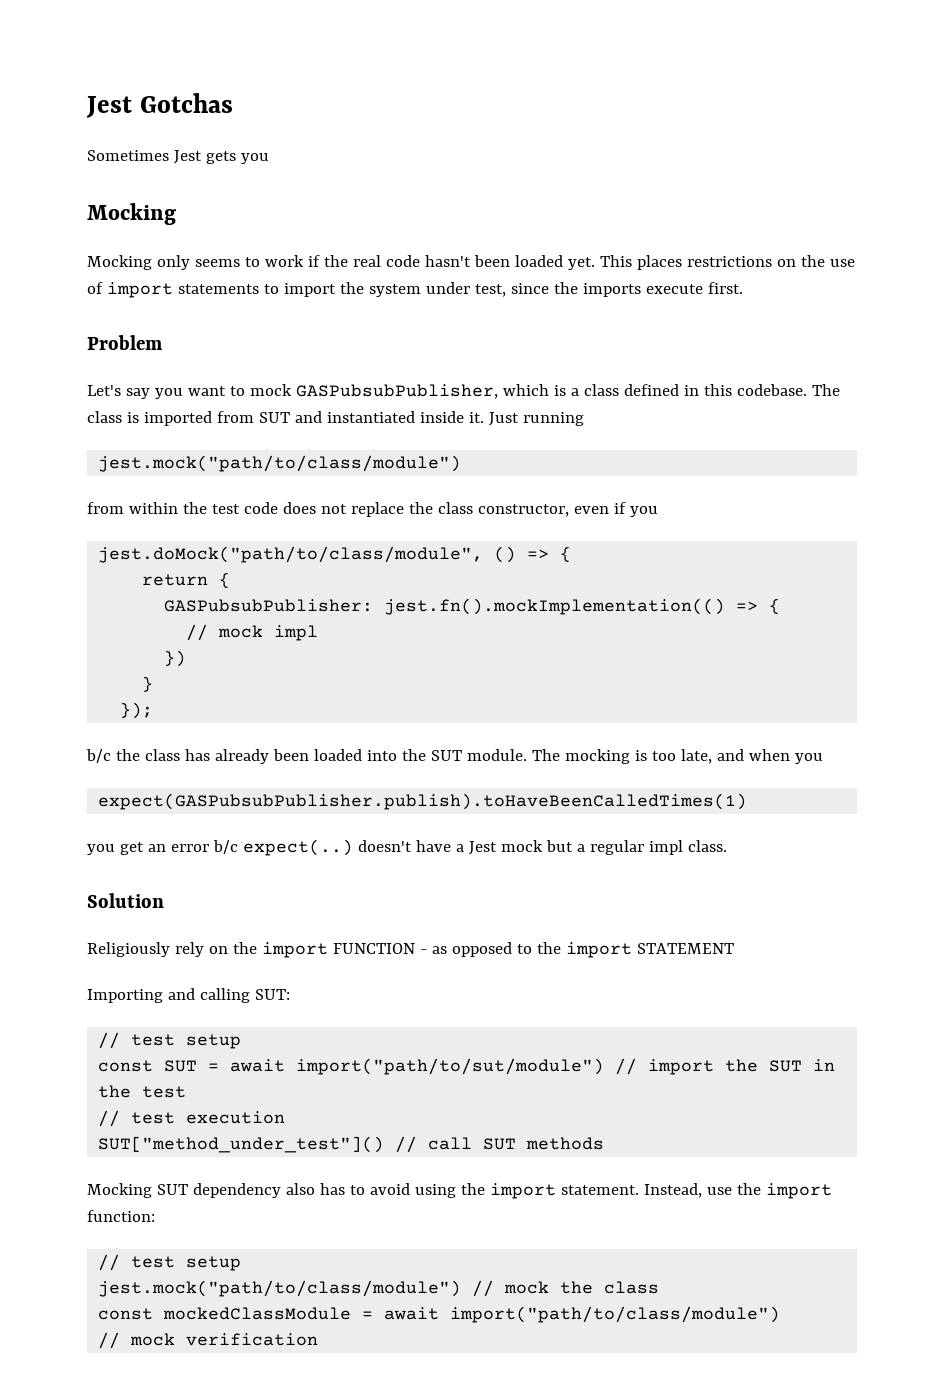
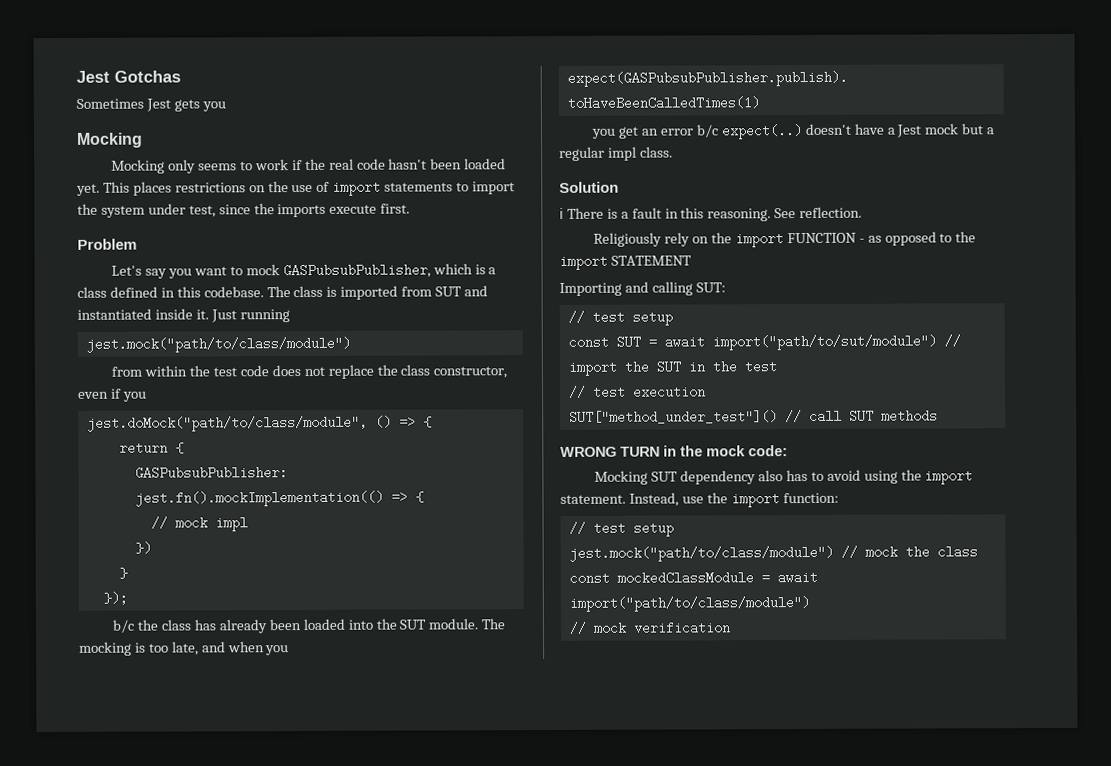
+ ℹ There is a fault in this reasoning. See reflection.
+ WRONG TURN in the mock code:

